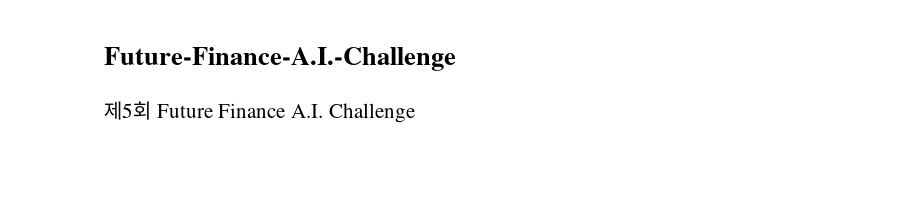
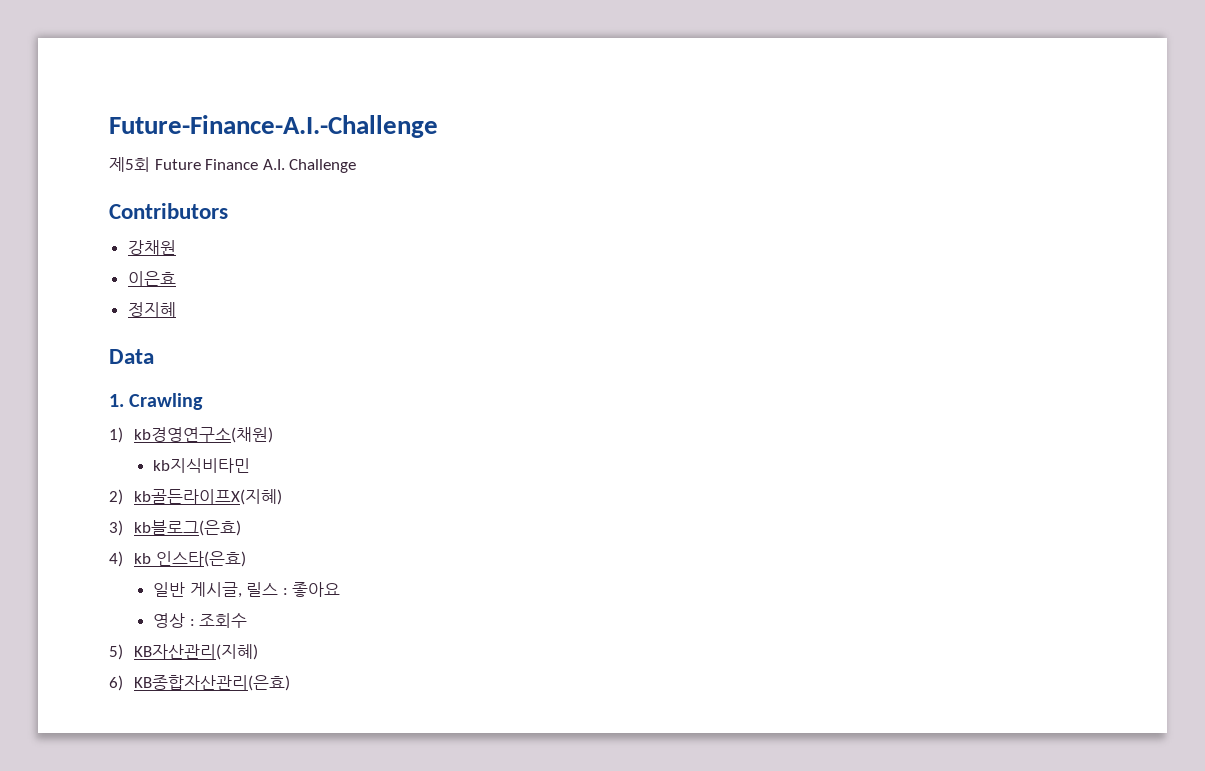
+ Contributors
+ 강채원
+ 이은효
+ 정지혜
+ Data
+ 1. Crawling
+ 1) kb경영연구소(채원)
+ kb지식비타민
+ 2) kb골든라이프X(지혜)
+ 3) kb블로그(은효)
+ 4) kb 인스타(은효)
+ 일반 게시글, 릴스 : 좋아요
+ 영상 : 조회수
+ 5) KB자산관리(지혜)
+ 6) KB종합자산관리(은효)

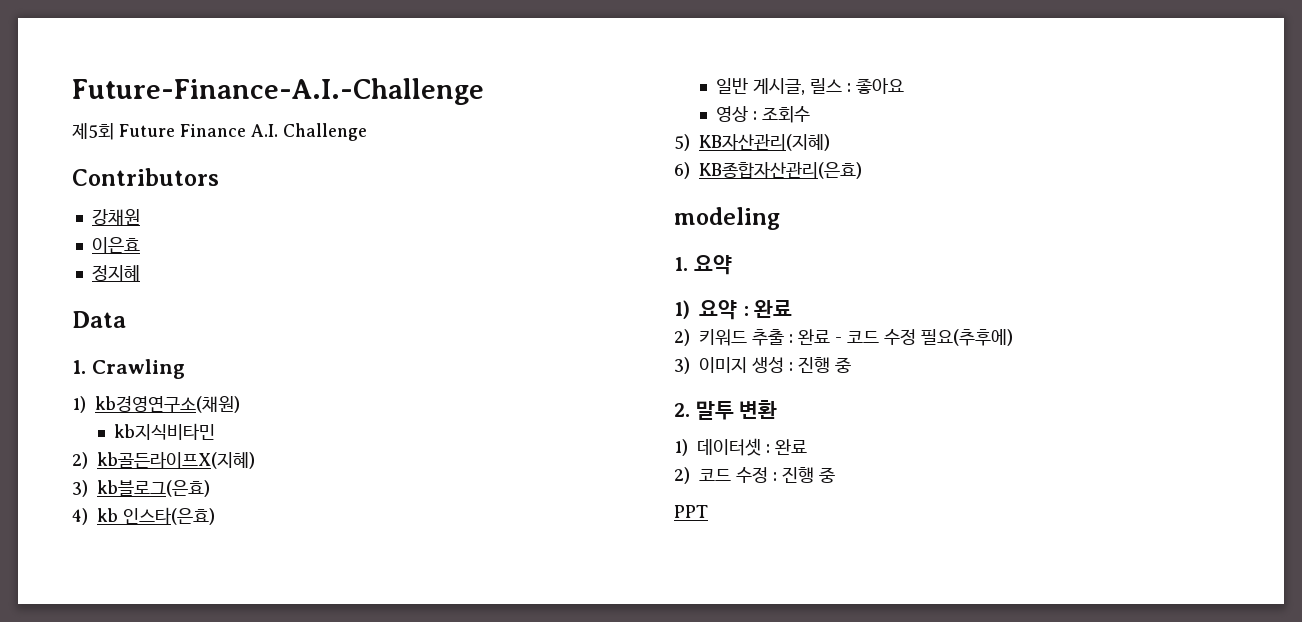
+ modeling
+ 1. 요약
+ 1) 요약 : 완료
+ 2) 키워드 추출 : 완료 - 코드 수정 필요(추후에)
+ 3) 이미지 생성 : 진행 중
+ 2. 말투 변환
+ 1) 데이터셋 : 완료
+ 2) 코드 수정 : 진행 중
+ PPT

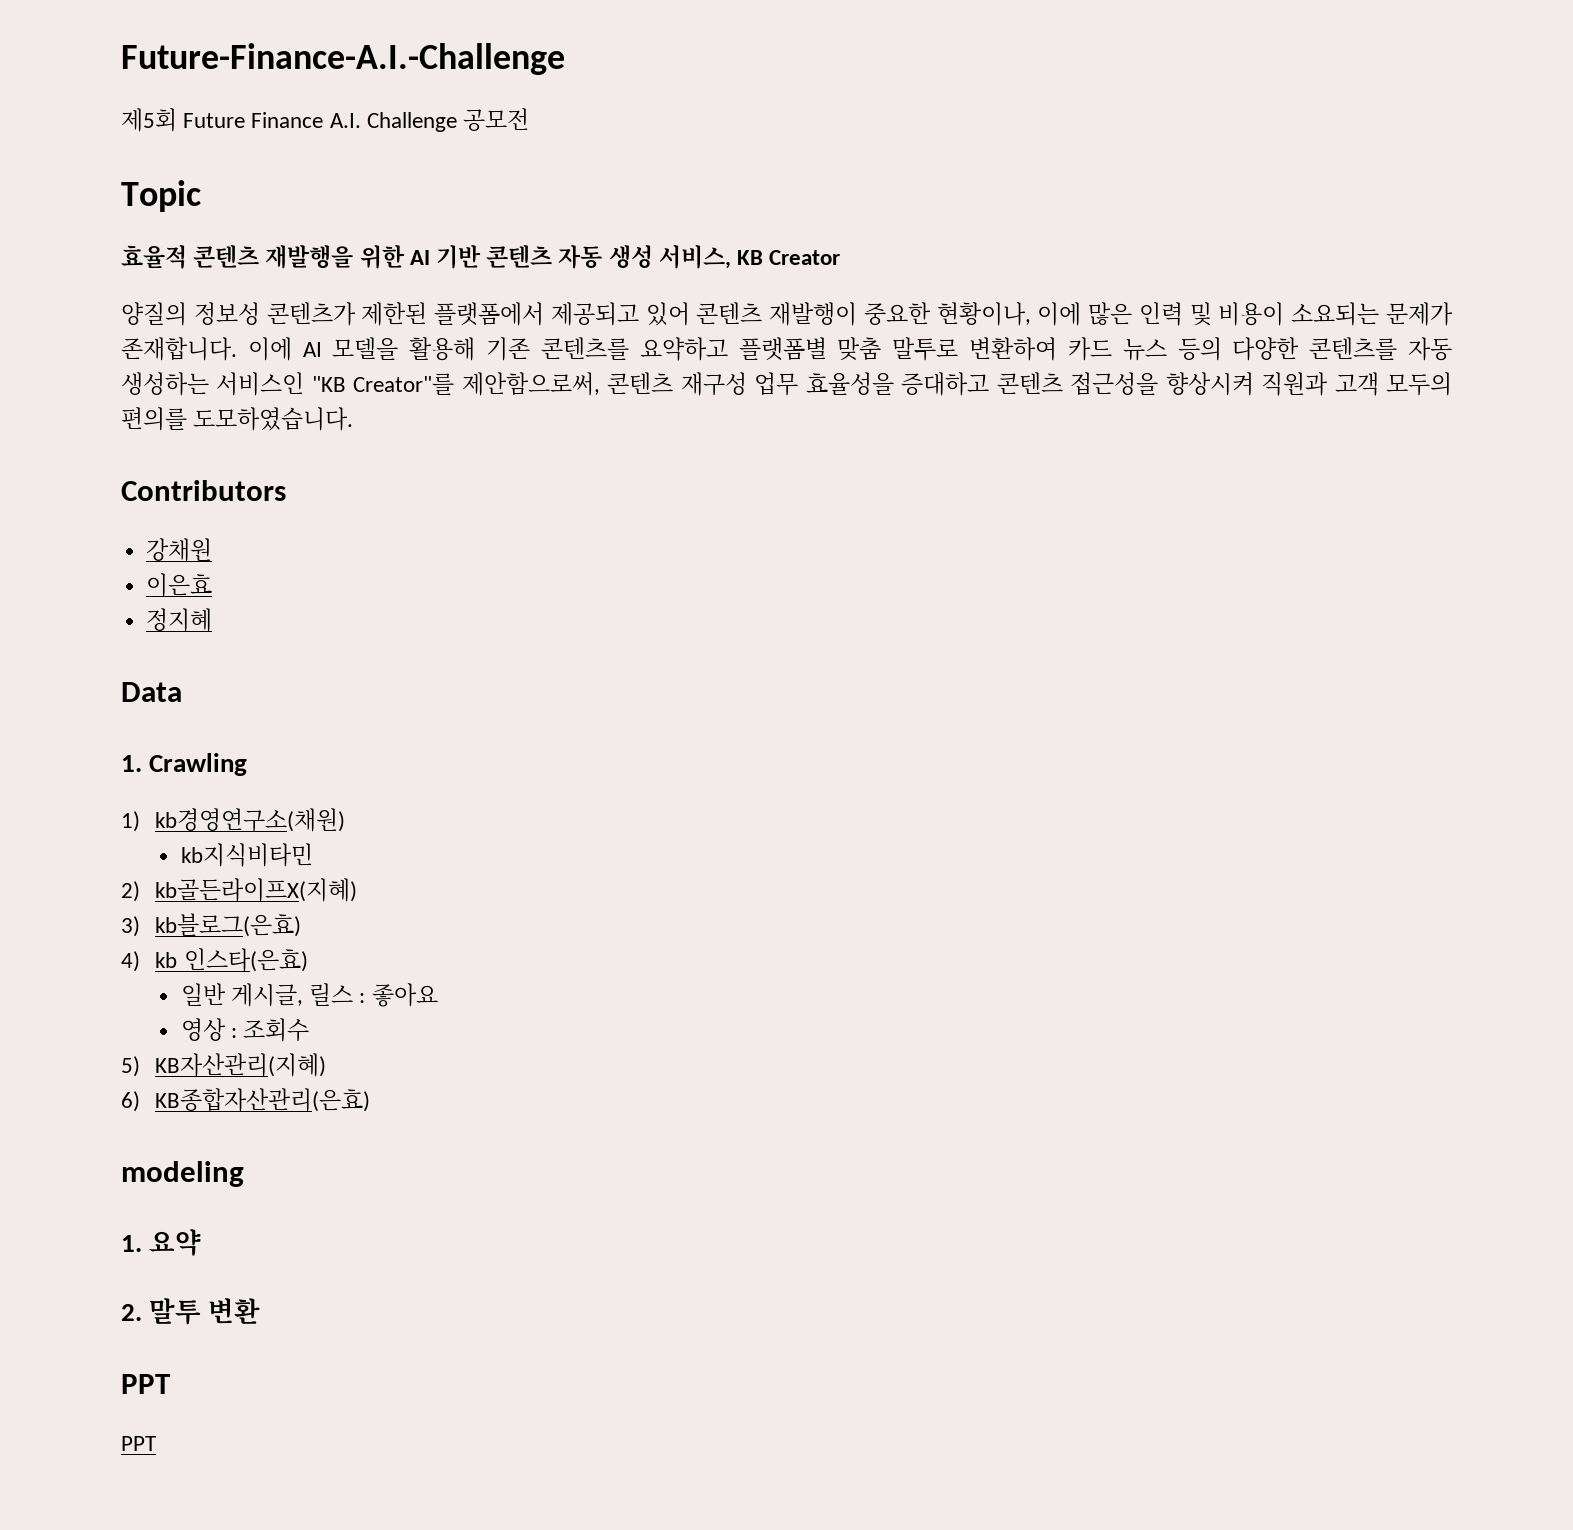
- 제5회 Future Finance A.I. Challenge
+ 제5회 Future Finance A.I. Challenge 공모전
+ Topic
+ 효율적 콘텐츠 재발행을 위한 AI 기반 콘텐츠 자동 생성 서비스, KB Creator
+ 양질의 정보성 콘텐츠가 제한된 플랫폼에서 제공되고 있어 콘텐츠 재발행이 중요한 현황이나, 이에 많은 인력 및 비용이 소요되는 문제가 존재합니다. 이에 AI 모델을 활용해 기존 콘텐츠를 요약하고 플랫폼별 맞춤 말투로 변환하여 카드 뉴스 등의 다양한 콘텐츠를 자동 생성하는 서비스인 "KB Creator"를 제안함으로써, 콘텐츠 재구성 업무 효율성을 증대하고 콘텐츠 접근성을 향상시켜 직원과 고객 모두의 편의를 도모하였습니다.
- 1) 요약 : 완료
- 2) 키워드 추출 : 완료 - 코드 수정 필요(추후에)
- 3) 이미지 생성 : 진행 중
  2. 말투 변환
- 1) 데이터셋 : 완료
- 2) 코드 수정 : 진행 중
+ PPT

